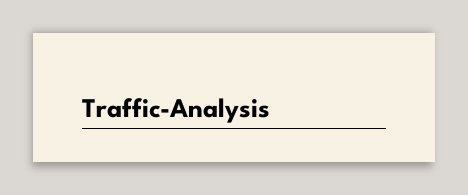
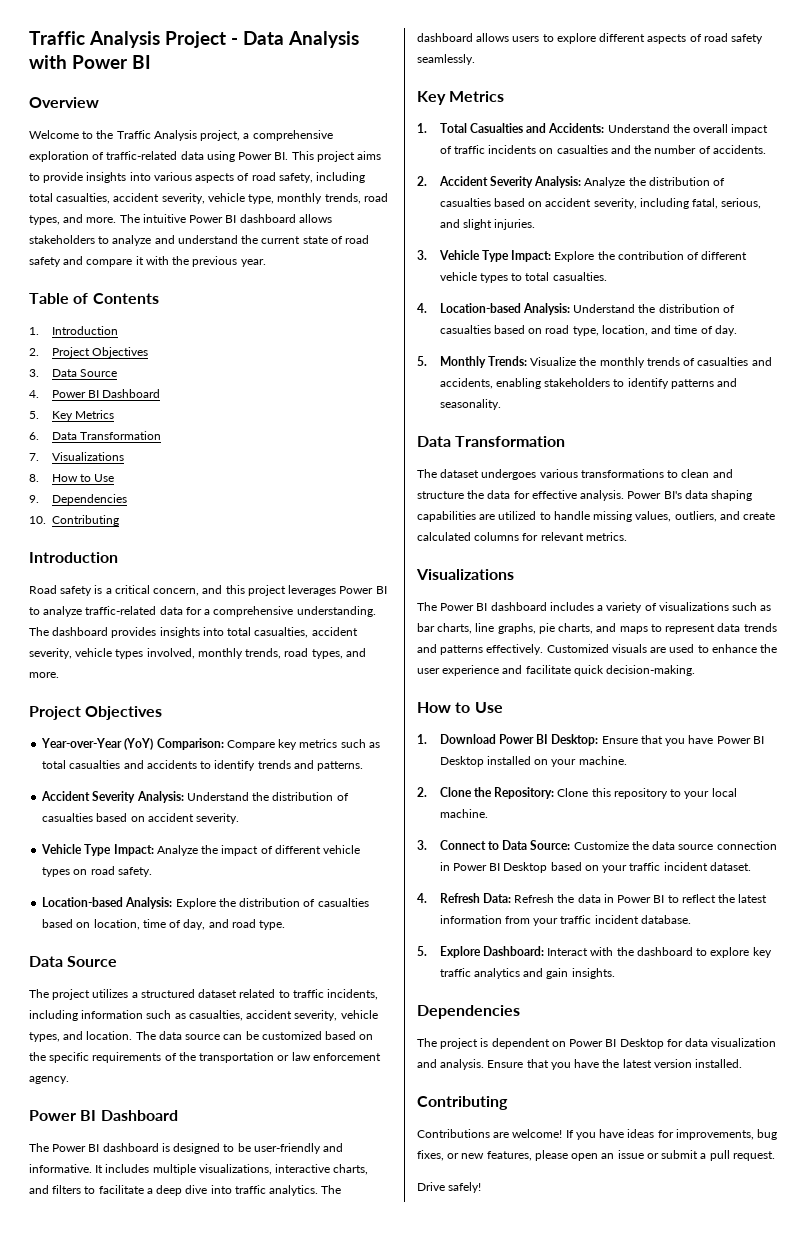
- Traffic-Analysis
+ Traffic Analysis Project - Data Analysis with Power BI
+ Overview
+ Welcome to the Traffic Analysis project, a comprehensive exploration of traffic-related data using Power BI. This project aims to provide insights into various aspects of road safety, including total casualties, accident severity, vehicle type, monthly trends, road types, and more. The intuitive Power BI dashboard allows stakeholders to analyze and understand the current state of road safety and compare it with the previous year.
+ Table of Contents
+ 1. Introduction
+ 2. Project Objectives
+ 3. Data Source
+ 4. Power BI Dashboard
+ 5. Key Metrics
+ 6. Data Transformation
+ 7. Visualizations
+ 8. How to Use
+ 9. Dependencies
+ 10. Contributing
+ Introduction
+ Road safety is a critical concern, and this project leverages Power BI to analyze traffic-related data for a comprehensive understanding. The dashboard provides insights into total casualties, accident severity, vehicle types involved, monthly trends, road types, and more.
+ Project Objectives
+ Year-over-Year (YoY) Comparison: Compare key metrics such as total casualties and accidents to identify trends and patterns.
+ Accident Severity Analysis: Understand the distribution of casualties based on accident severity.
+ Vehicle Type Impact: Analyze the impact of different vehicle types on road safety.
+ Location-based Analysis: Explore the distribution of casualties based on location, time of day, and road type.
+ Data Source
+ The project utilizes a structured dataset related to traffic incidents, including information such as casualties, accident severity, vehicle types, and location. The data source can be customized based on the specific requirements of the transportation or law enforcement agency.
+ Power BI Dashboard
+ The Power BI dashboard is designed to be user-friendly and informative. It includes multiple visualizations, interactive charts, and filters to facilitate a deep dive into traffic analytics. The dashboard allows users to explore different aspects of road safety seamlessly.
+ Key Metrics
+ 1. Total Casualties and Accidents: Understand the overall impact of traffic incidents on casualties and the number of accidents.
+ 2. Accident Severity Analysis: Analyze the distribution of casualties based on accident severity, including fatal, serious, and slight injuries.
+ 3. Vehicle Type Impact: Explore the contribution of different vehicle types to total casualties.
+ 4. Location-based Analysis: Understand the distribution of casualties based on road type, location, and time of day.
+ 5. Monthly Trends: Visualize the monthly trends of casualties and accidents, enabling stakeholders to identify patterns and seasonality.
+ Data Transformation
+ The dataset undergoes various transformations to clean and structure the data for effective analysis. Power BI's data shaping capabilities are utilized to handle missing values, outliers, and create calculated columns for relevant metrics.
+ Visualizations
+ The Power BI dashboard includes a variety of visualizations such as bar charts, line graphs, pie charts, and maps to represent data trends and patterns effectively. Customized visuals are used to enhance the user experience and facilitate quick decision-making.
+ How to Use
+ 1. Download Power BI Desktop: Ensure that you have Power BI Desktop installed on your machine.
+ 2. Clone the Repository: Clone this repository to your local machine.
+ 3. Connect to Data Source: Customize the data source connection in Power BI Desktop based on your traffic incident dataset.
+ 4. Refresh Data: Refresh the data in Power BI to reflect the latest information from your traffic incident database.
+ 5. Explore Dashboard: Interact with the dashboard to explore key traffic analytics and gain insights.
+ Dependencies
+ The project is dependent on Power BI Desktop for data visualization and analysis. Ensure that you have the latest version installed.
+ Contributing
+ Contributions are welcome! If you have ideas for improvements, bug fixes, or new features, please open an issue or submit a pull request.
+ Drive safely!

